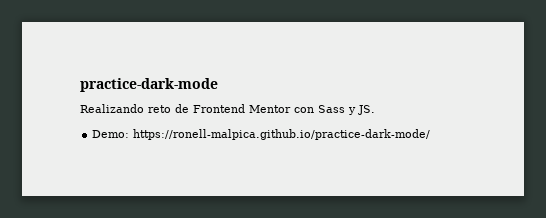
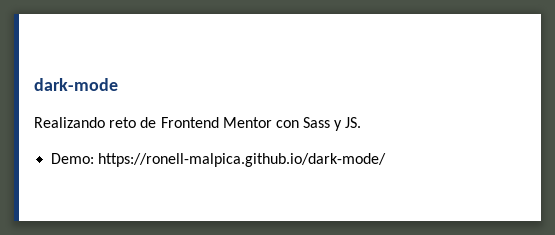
- practice-dark-mode
+ dark-mode
- Demo: https://ronell-malpica.github.io/practice-dark-mode/
+ Demo: https://ronell-malpica.github.io/dark-mode/

